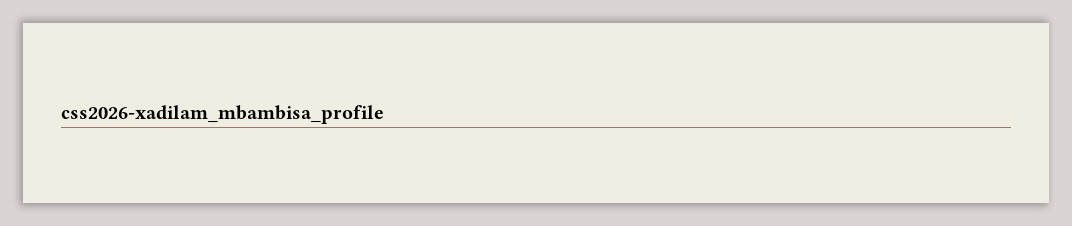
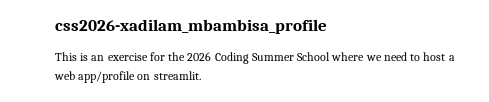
+ This is an exercise for the 2026 Coding Summer School where we need to host a web app/profile on streamlit.

